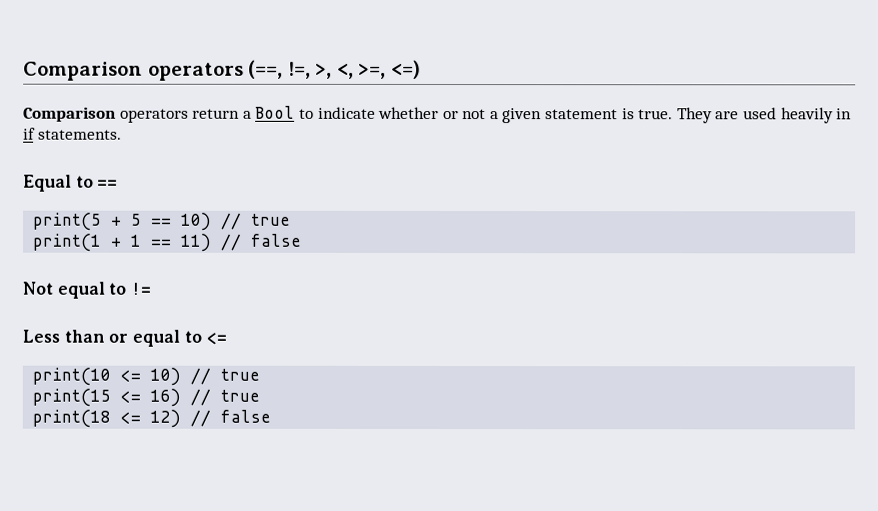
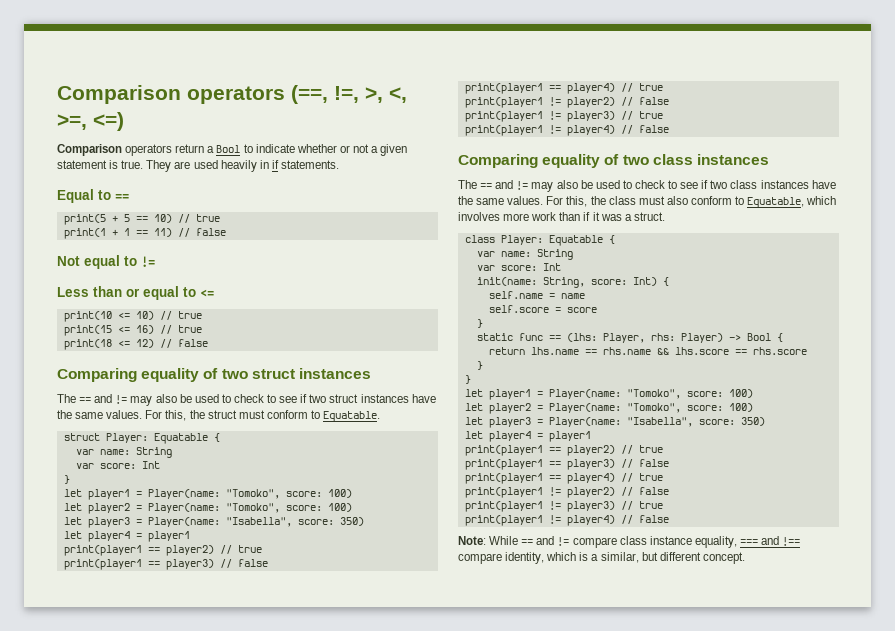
+ Comparing equality of two struct instances
+ The == and != may also be used to check to see if two struct instances have the same values. For this, the struct must conform to Equatable.
+ struct Player: Equatable {
+ var name: String
+ var score: Int
+ }
+ let player1 = Player(name: "Tomoko", score: 100)
+ let player2 = Player(name: "Tomoko", score: 100)
+ let player3 = Player(name: "Isabella", score: 350)
+ let player4 = player1
+ print(player1 == player2) // true
+ print(player1 == player3) // false
+ print(player1 == player4) // true
+ print(player1 != player2) // false
+ print(player1 != player3) // true
+ print(player1 != player4) // false
+ Comparing equality of two class instances
+ The == and != may also be used to check to see if two class instances have the same values. For this, the class must also conform to Equatable, which involves more work than if it was a struct.
+ class Player: Equatable {
+ var name: String
+ var score: Int
+ init(name: String, score: Int) {
+ self.name = name
+ self.score = score
+ }
+ static func == (lhs: Player, rhs: Player) -> Bool {
+ return lhs.name == rhs.name && lhs.score == rhs.score
+ }
+ }
+ let player1 = Player(name: "Tomoko", score: 100)
+ let player2 = Player(name: "Tomoko", score: 100)
+ let player3 = Player(name: "Isabella", score: 350)
+ let player4 = player1
+ print(player1 == player2) // true
+ print(player1 == player3) // false
+ print(player1 == player4) // true
+ print(player1 != player2) // false
+ print(player1 != player3) // true
+ print(player1 != player4) // false
+ Note: While == and != compare class instance equality, === and !== compare identity, which is a similar, but different concept.

